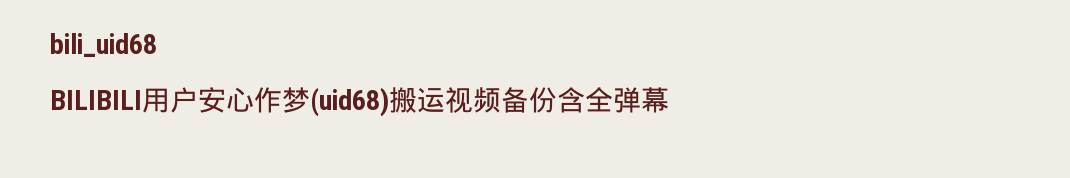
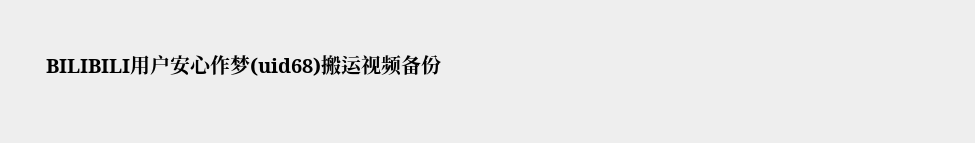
- bili_uid68
- BILIBILI用户安心作梦(uid68)搬运视频备份含全弹幕
+ BILIBILI用户安心作梦(uid68)搬运视频备份

